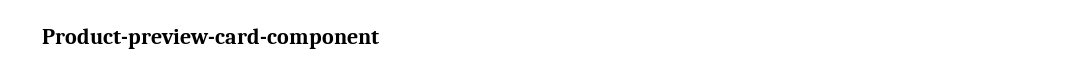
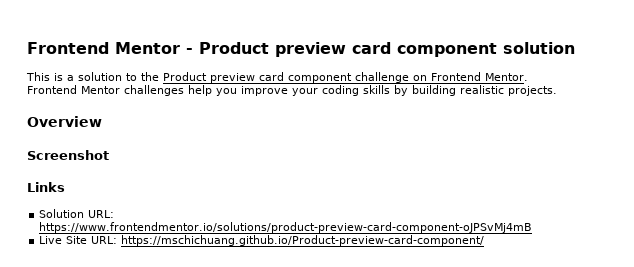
- Product-preview-card-component
+ Frontend Mentor - Product preview card component solution
+ This is a solution to the Product preview card component challenge on Frontend Mentor. Frontend Mentor challenges help you improve your coding skills by building realistic projects.
+ Overview
+ Screenshot
+ Links
+ Solution URL: https://www.frontendmentor.io/solutions/product-preview-card-component-oJPSvMj4mB
+ Live Site URL: https://mschichuang.github.io/Product-preview-card-component/

